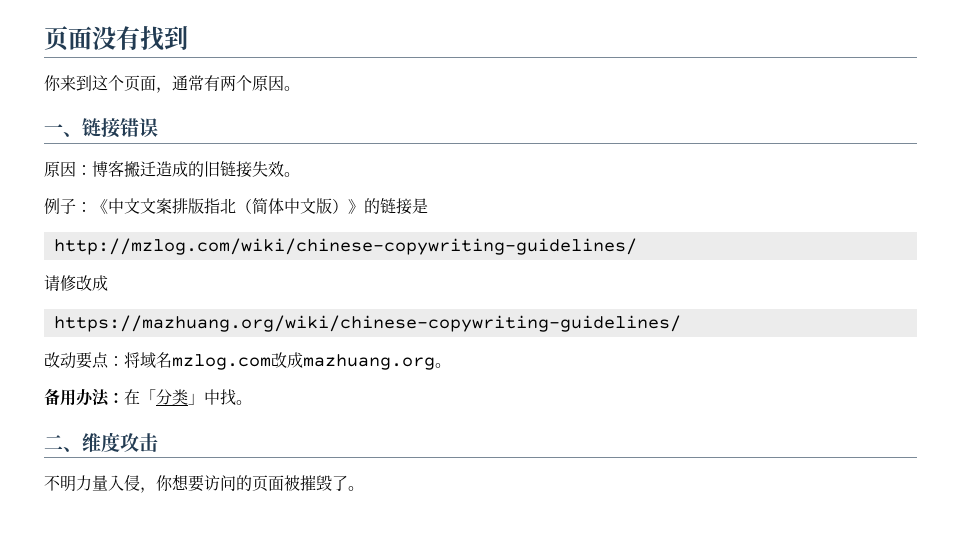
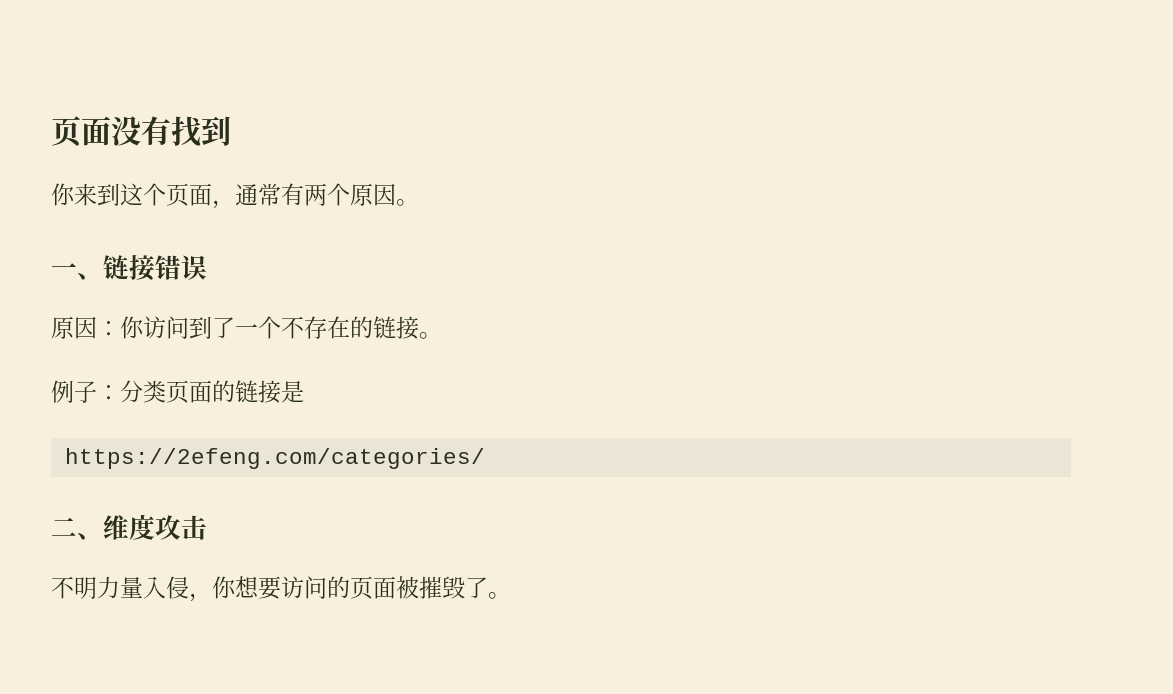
- 原因：博客搬迁造成的旧链接失效。
- 例子：《中文文案排版指北（简体中文版）》的链接是
- http://mzlog.com/wiki/chinese-copywriting-guidelines/
- 请修改成
- https://mazhuang.org/wiki/chinese-copywriting-guidelines/
- 改动要点：将域名mzlog.com改成mazhuang.org。
- 备用办法：在「分类」中找。
+ 原因：你访问到了一个不存在的链接。
+ 例子：分类页面的链接是
+ https://2efeng.com/categories/

